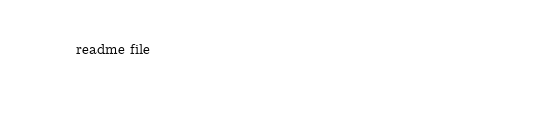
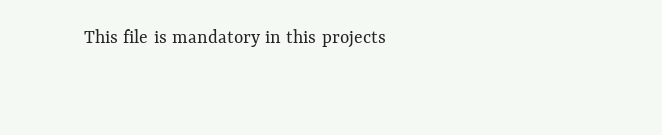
- readme file
+ This file is mandatory in this projects

